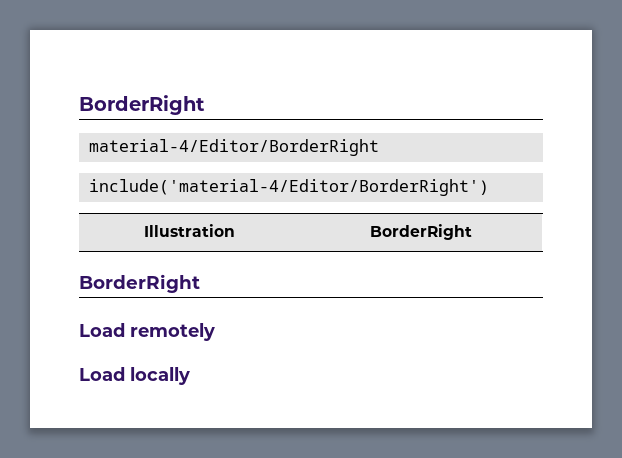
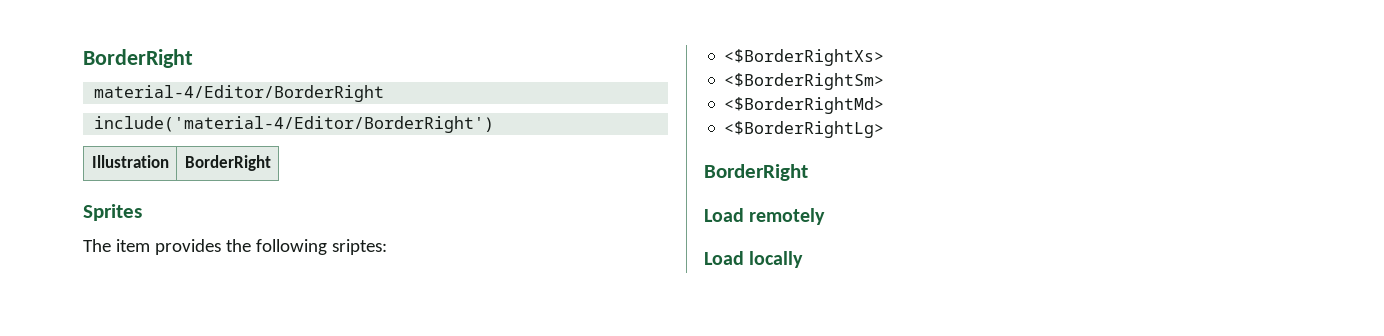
+ Sprites
+ The item provides the following sriptes:
+ <$BorderRightXs>
+ <$BorderRightSm>
+ <$BorderRightMd>
+ <$BorderRightLg>

